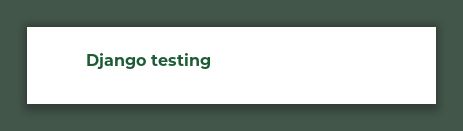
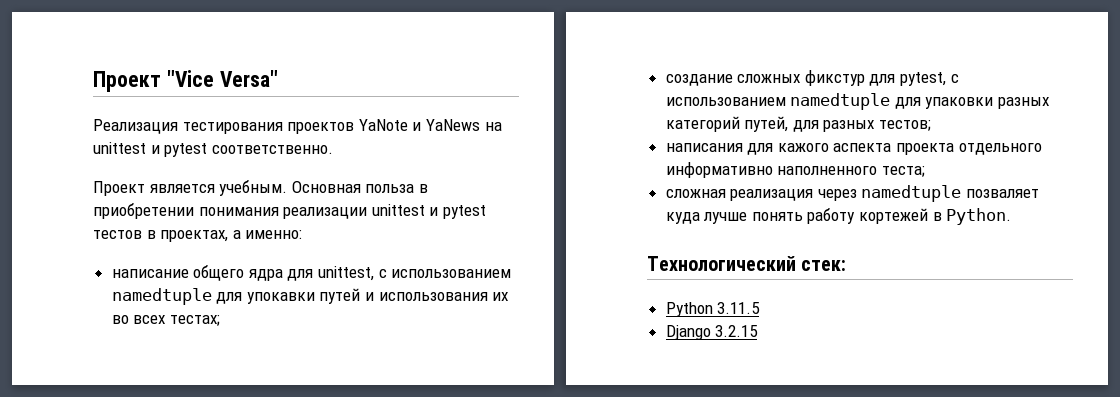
- Django testing
+ Проект "Vice Versa"
+ Реализация тестирования проектов YaNote и YaNews на unittest и pytest соответственно.
+ Проект является учебным. Основная польза в приобретении понимания реализации unittest и pytest тестов в проектах, а именно:
+ написание общего ядра для unittest, с использованием namedtuple для упокавки путей и использования их во всех тестах;
+ создание сложных фикстур для pytest, с использованием namedtuple для упаковки разных категорий путей, для разных тестов;
+ написания для кажого аспекта проекта отдельного информативно наполненного теста;
+ сложная реализация через namedtuple позваляет куда лучше понять работу кортежей в Python.
+ Технологический стек:
+ Python 3.11.5
+ Django 3.2.15

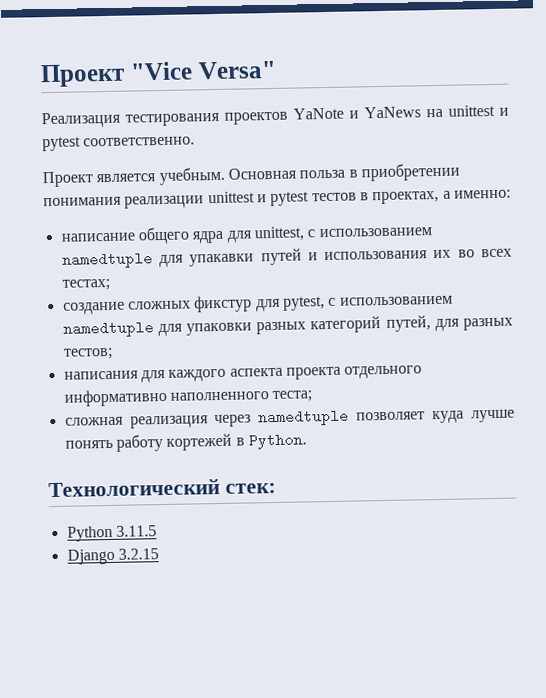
- написание общего ядра для unittest, с использованием namedtuple для упокавки путей и использования их во всех тестах;
+ написание общего ядра для unittest, с использованием namedtuple для упакавки путей и использования их во всех тестах;
- написания для кажого аспекта проекта отдельного информативно наполненного теста;
+ написания для каждого аспекта проекта отдельного информативно наполненного теста;
- сложная реализация через namedtuple позваляет куда лучше понять работу кортежей в Python.
+ сложная реализация через namedtuple позволяет куда лучше понять работу кортежей в Python.

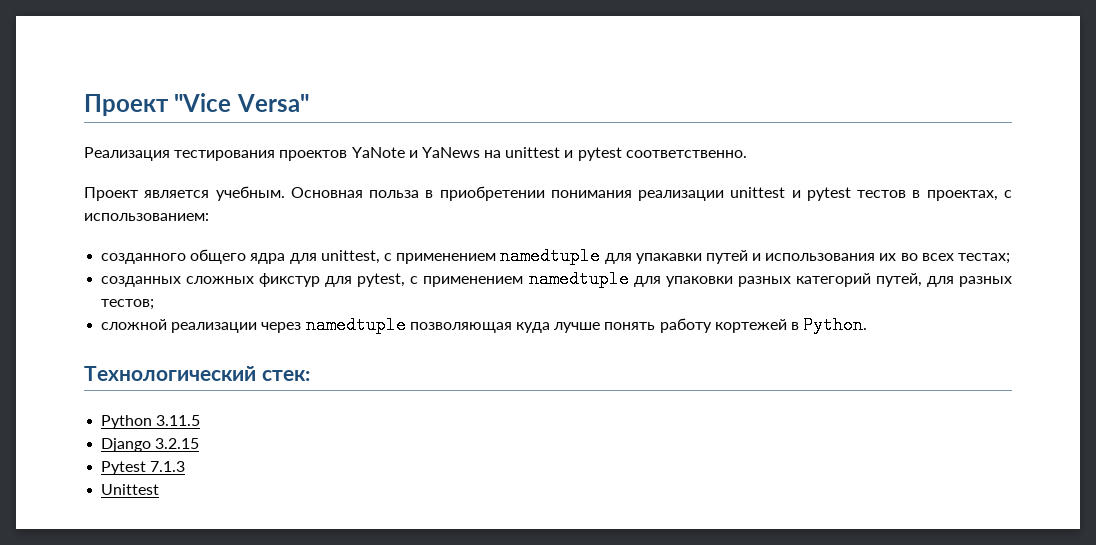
- Основная польза в приобретении понимания реализации unittest и pytest тестов в проектах, а именно:
- написание общего ядра для unittest, с использованием namedtuple для упакавки путей и использования их во всех тестах;
+ Основная польза в приобретении понимания реализации unittest и pytest тестов в проектах, с использованием:
+ созданного общего ядра для unittest, с применением namedtuple для упакавки путей и использования их во всех тестах;
- создание сложных фикстур для pytest, с использованием namedtuple для упаковки разных категорий путей, для разных тестов;
+ созданных сложных фикстур для pytest, с применением namedtuple для упаковки разных категорий путей, для разных тестов;
- написания для каждого аспекта проекта отдельного информативно наполненного теста;
- сложная реализация через namedtuple позволяет куда лучше понять работу кортежей в Python.
+ сложной реализации через namedtuple позволяющая куда лучше понять работу кортежей в Python.
+ Pytest 7.1.3
+ Unittest

